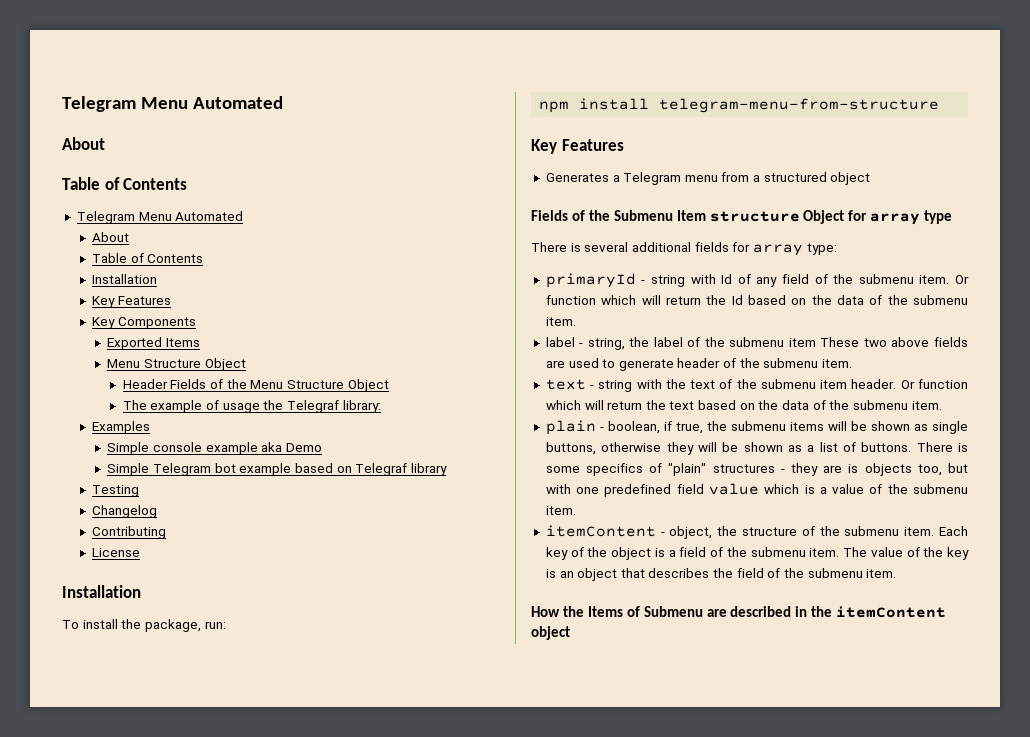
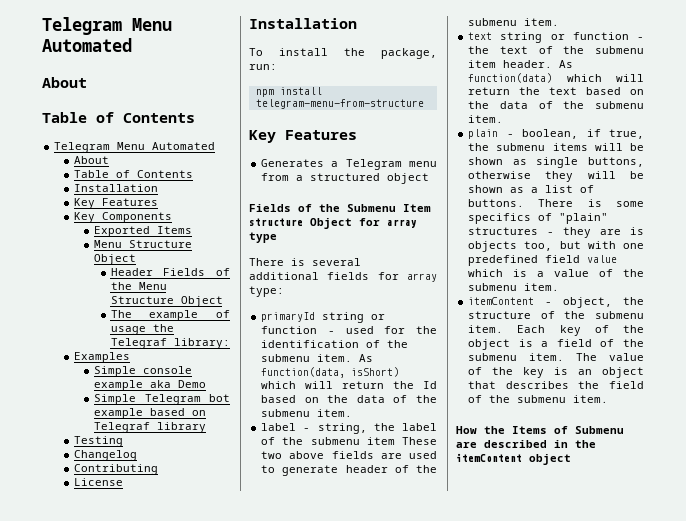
- primaryId - string with Id of any field of the submenu item. Or function which will return the Id based on the data of the submenu item.
+ primaryId string or function - used for the identification of the submenu item. As function(data, isShort) which will return the Id based on the data of the submenu item.
- text - string with the text of the submenu item header.
+ text string or function - the text of the submenu item header.
- Or function which will return the text based on the data of the submenu item.
+ As function(data) which will return the text based on the data of the submenu item.

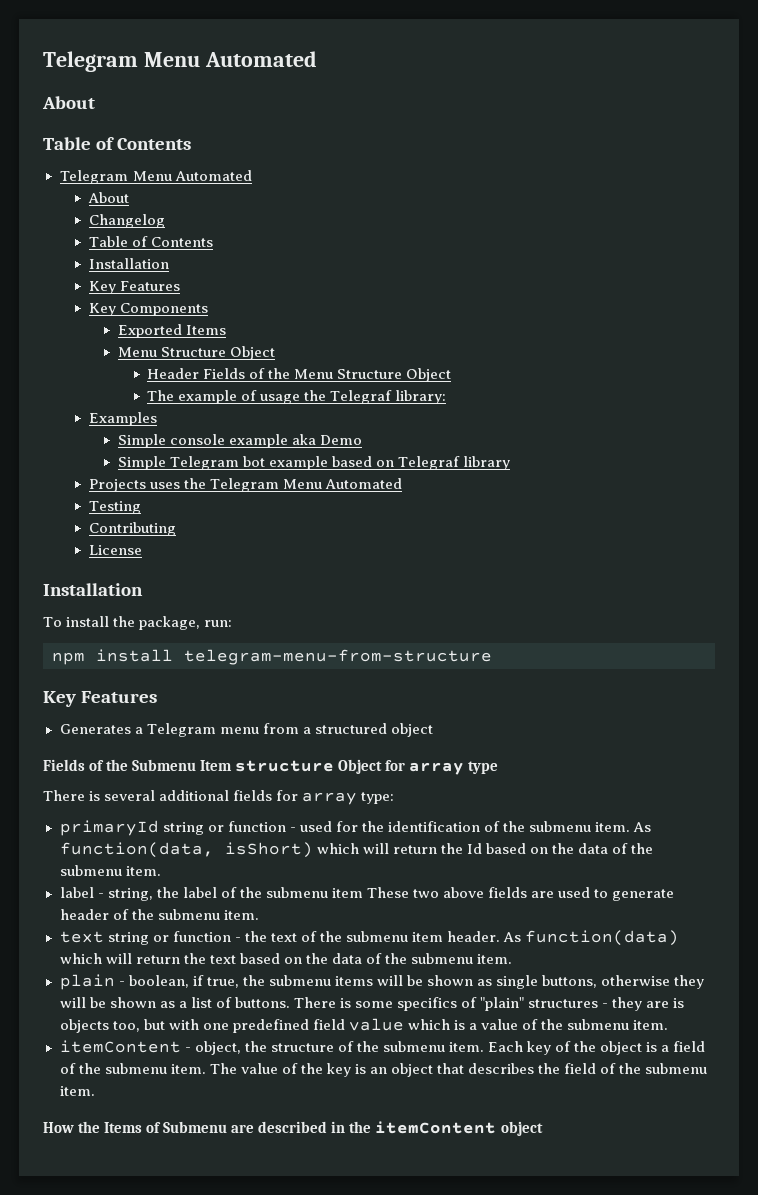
+ Changelog
+ Projects uses the Telegram Menu Automated
- Changelog

